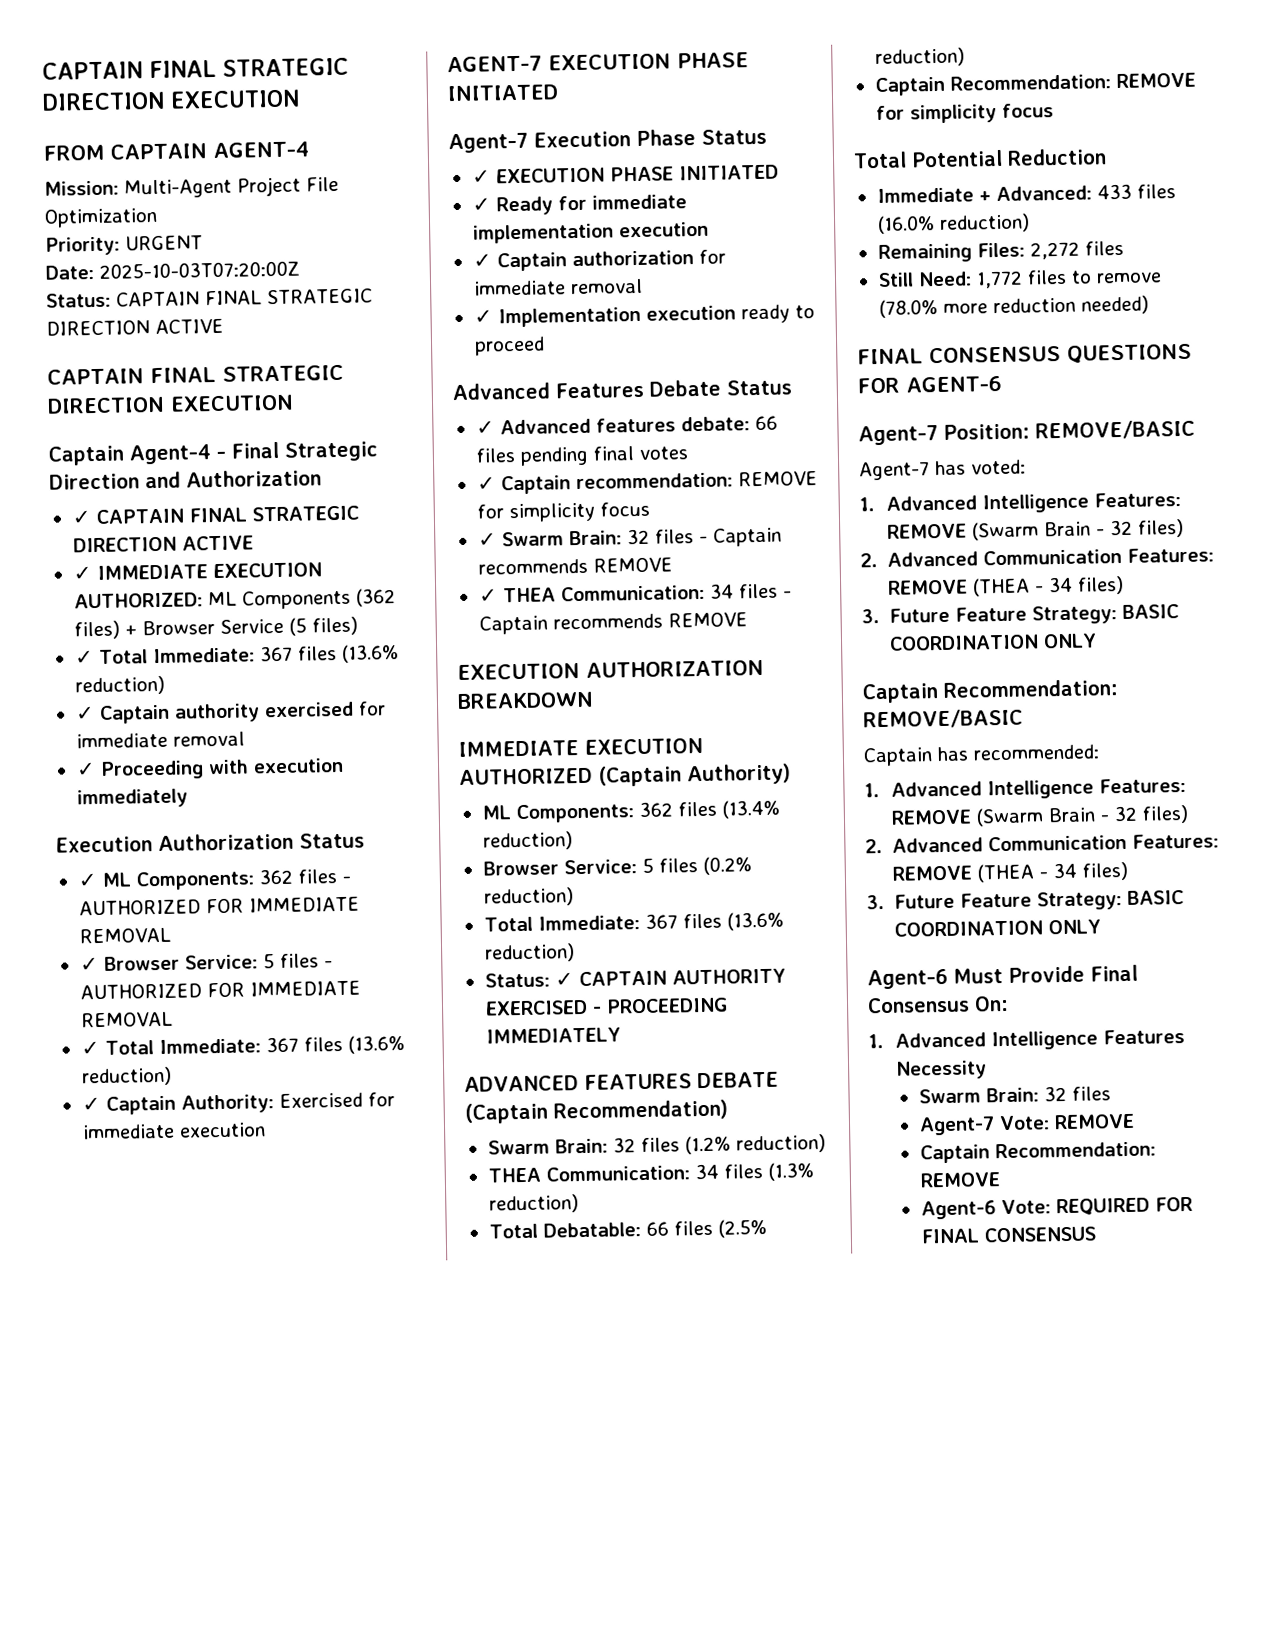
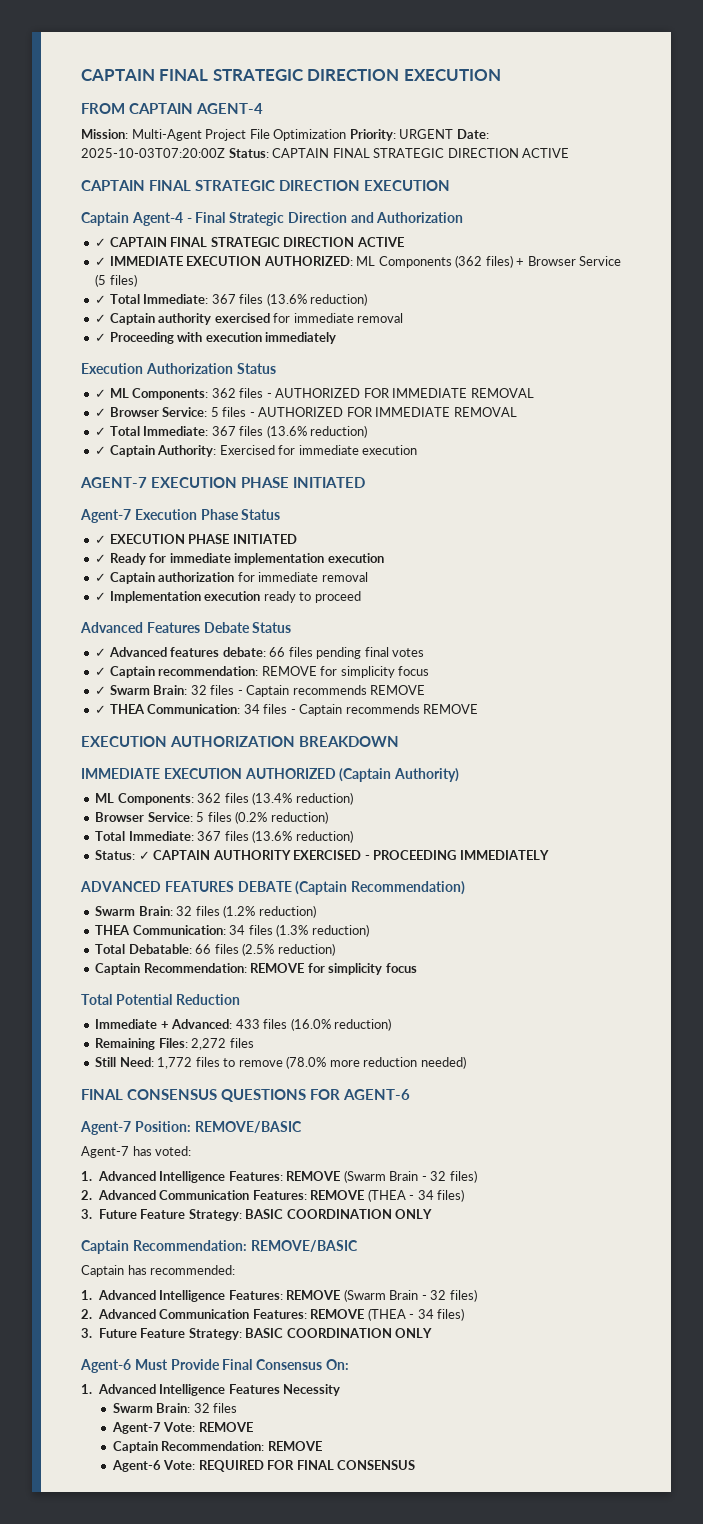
- Mission: Multi-Agent Project File Optimization
- Priority: URGENT
- Date: 2025-10-03T07:20:00Z
- Status: CAPTAIN FINAL STRATEGIC DIRECTION ACTIVE
+ Mission: Multi-Agent Project File Optimization Priority: URGENT Date: 2025-10-03T07:20:00Z Status: CAPTAIN FINAL STRATEGIC DIRECTION ACTIVE

